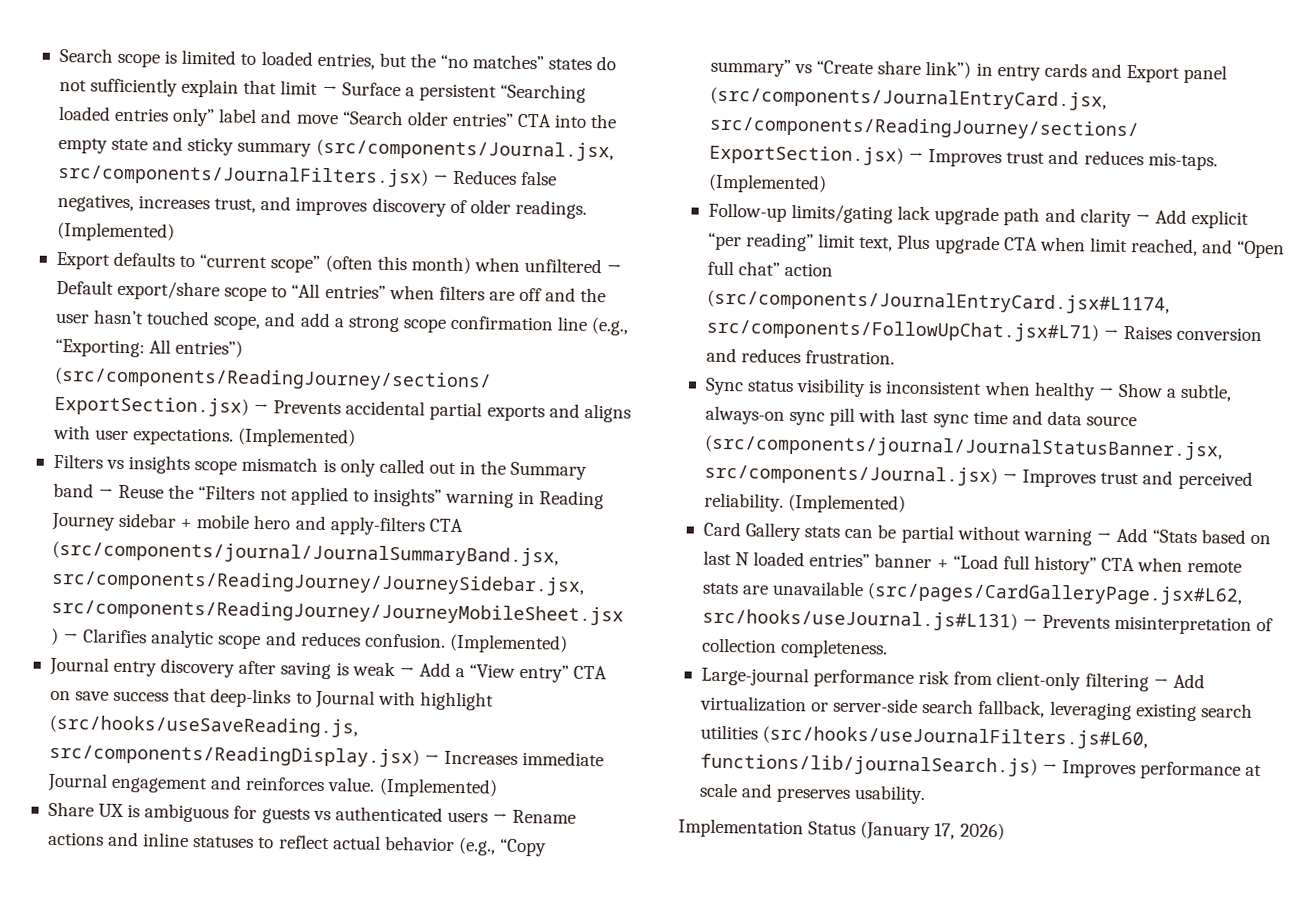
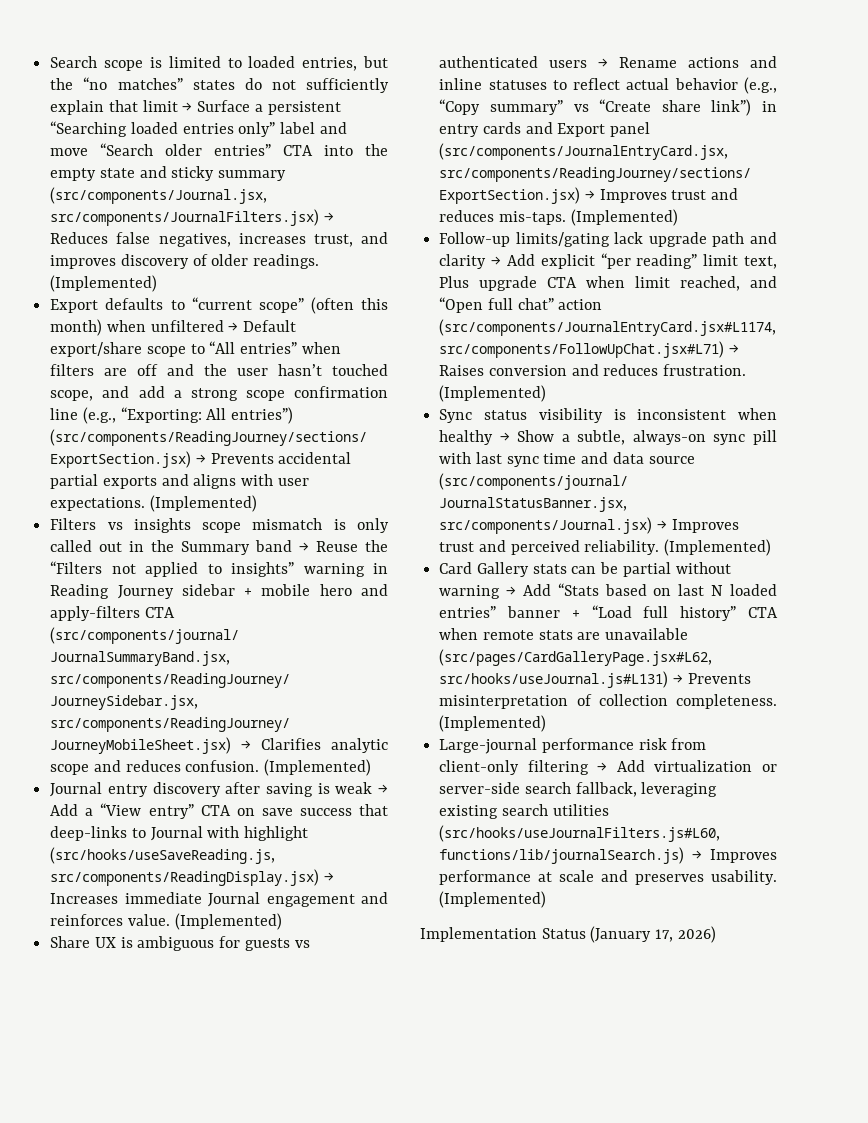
- Follow-up limits/gating lack upgrade path and clarity → Add explicit “per reading” limit text, Plus upgrade CTA when limit reached, and “Open full chat” action (src/components/JournalEntryCard.jsx#L1174, src/components/FollowUpChat.jsx#L71) → Raises conversion and reduces frustration.
+ Follow-up limits/gating lack upgrade path and clarity → Add explicit “per reading” limit text, Plus upgrade CTA when limit reached, and “Open full chat” action (src/components/JournalEntryCard.jsx#L1174, src/components/FollowUpChat.jsx#L71) → Raises conversion and reduces frustration. (Implemented)
- Card Gallery stats can be partial without warning → Add “Stats based on last N loaded entries” banner + “Load full history” CTA when remote stats are unavailable (src/pages/CardGalleryPage.jsx#L62, src/hooks/useJournal.js#L131) → Prevents misinterpretation of collection completeness.
+ Card Gallery stats can be partial without warning → Add “Stats based on last N loaded entries” banner + “Load full history” CTA when remote stats are unavailable (src/pages/CardGalleryPage.jsx#L62, src/hooks/useJournal.js#L131) → Prevents misinterpretation of collection completeness. (Implemented)
- Large-journal performance risk from client-only filtering → Add virtualization or server-side search fallback, leveraging existing search utilities (src/hooks/useJournalFilters.js#L60, functions/lib/journalSearch.js) → Improves performance at scale and preserves usability.
+ Large-journal performance risk from client-only filtering → Add virtualization or server-side search fallback, leveraging existing search utilities (src/hooks/useJournalFilters.js#L60, functions/lib/journalSearch.js) → Improves performance at scale and preserves usability. (Implemented)

